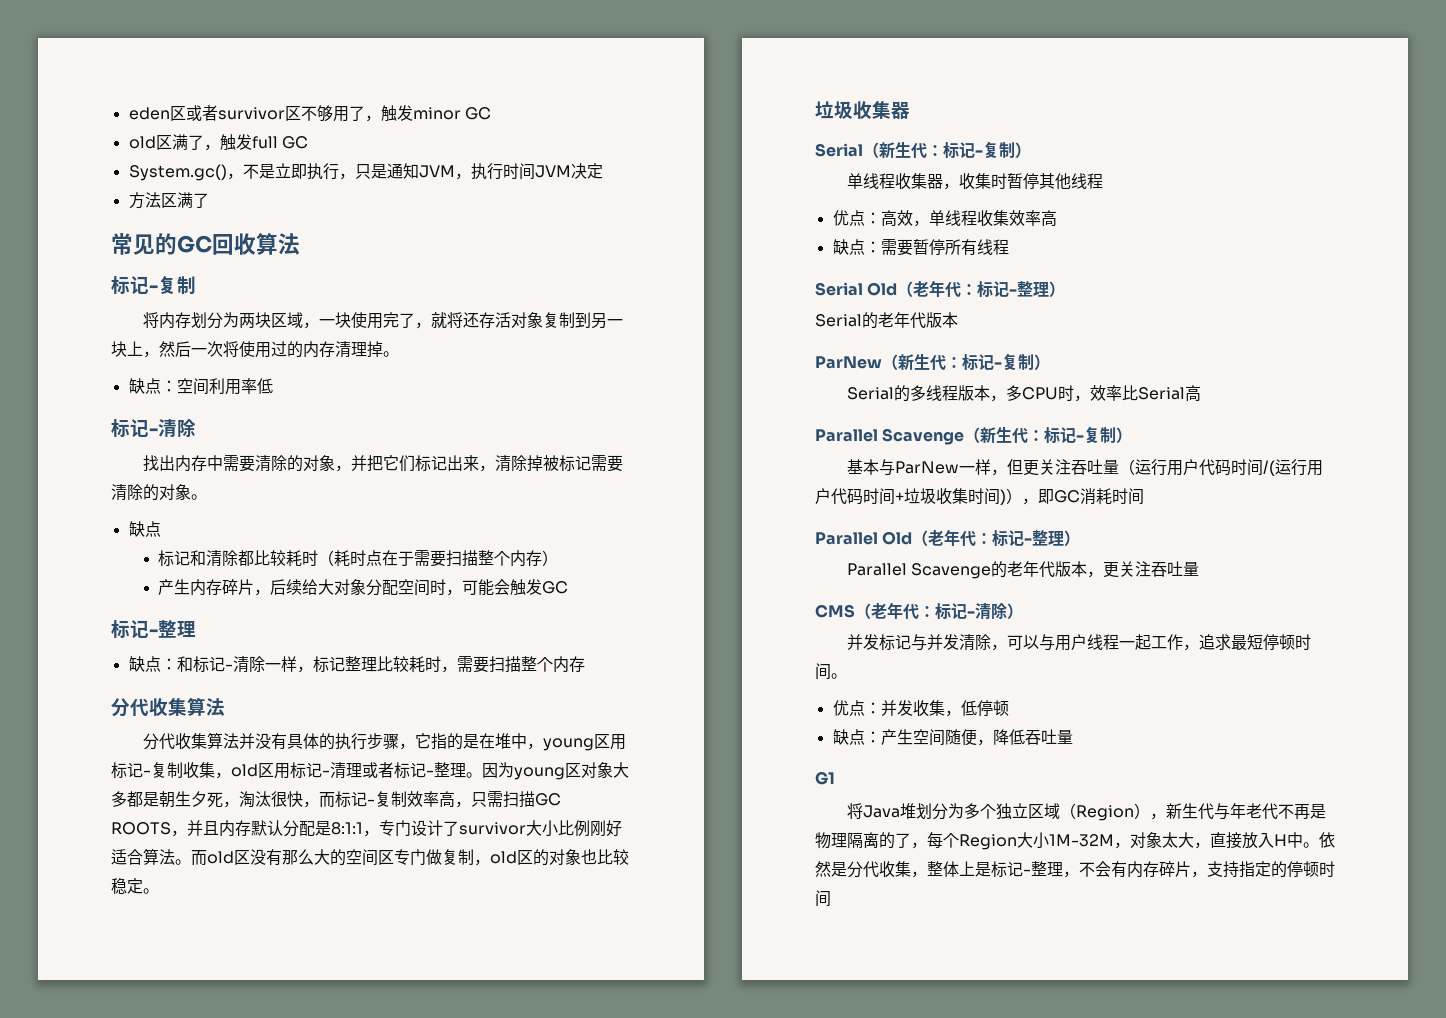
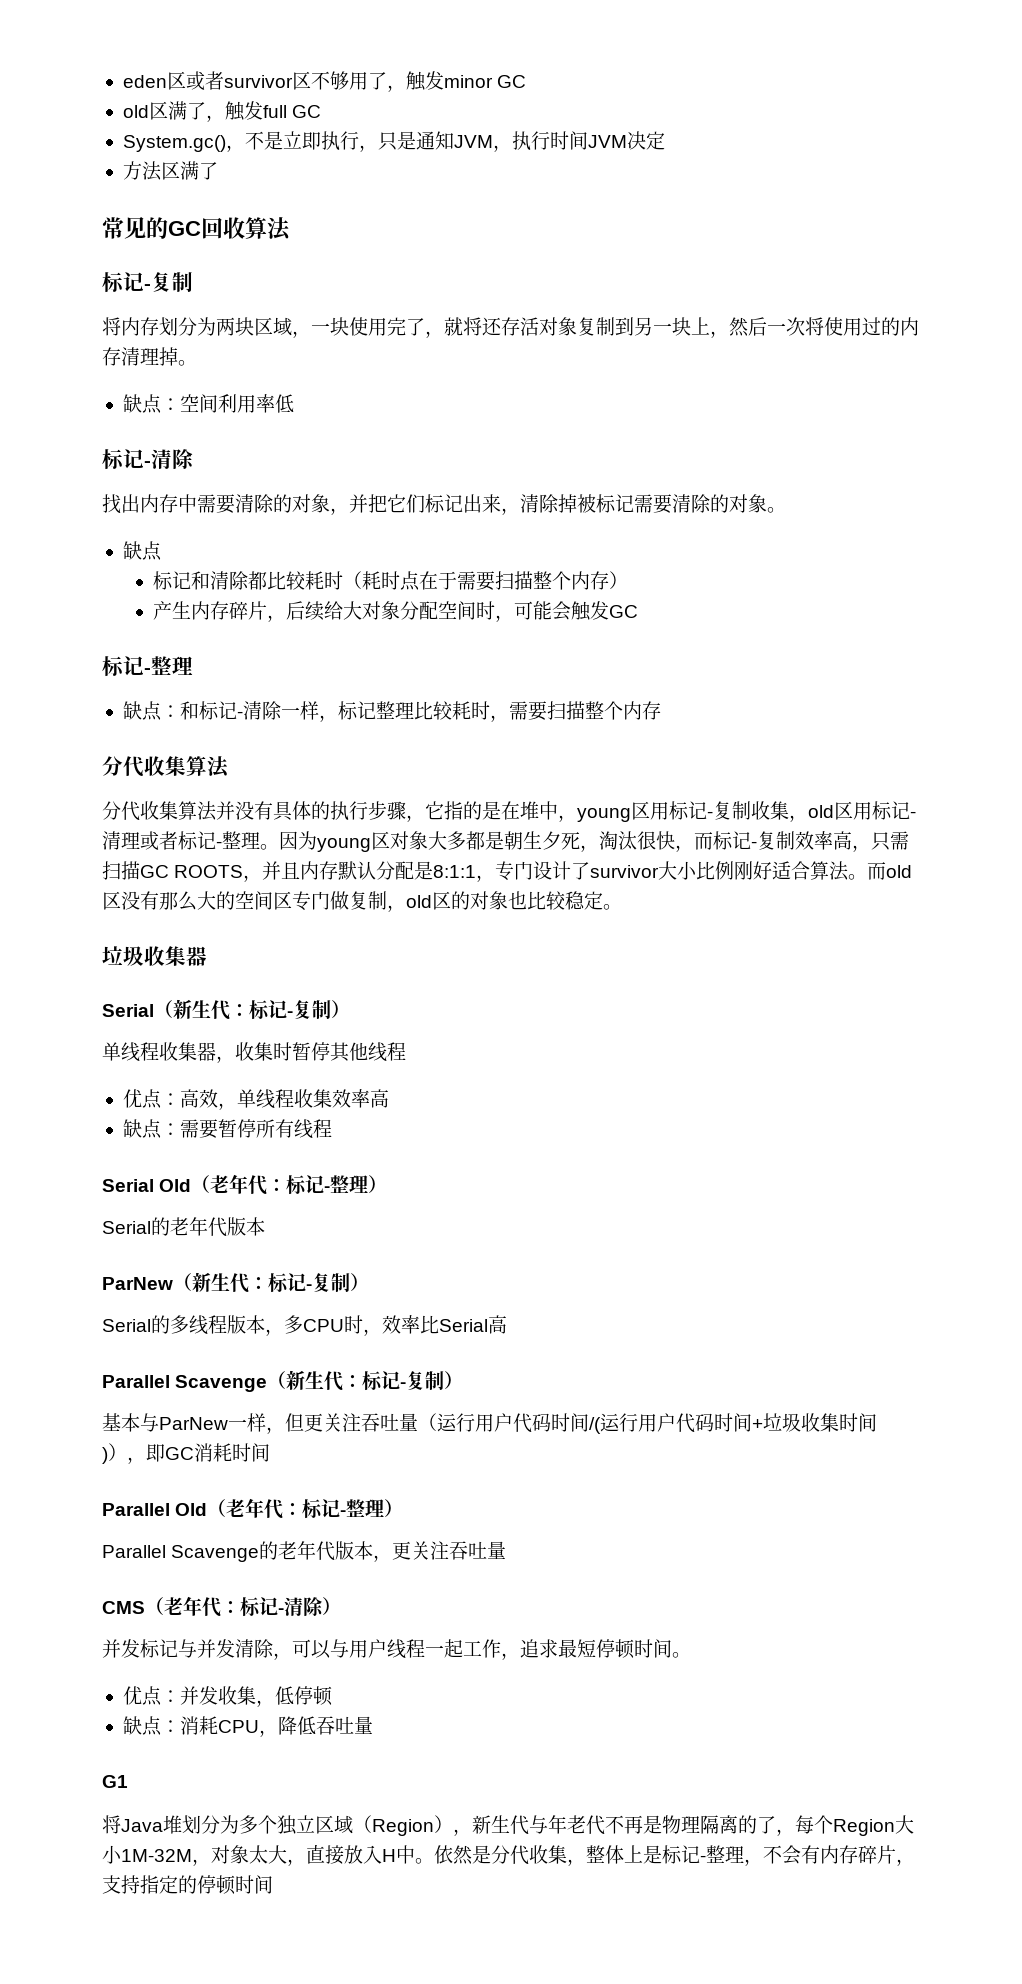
- 缺点：产生空间随便，降低吞吐量
+ 缺点：消耗CPU，降低吞吐量

